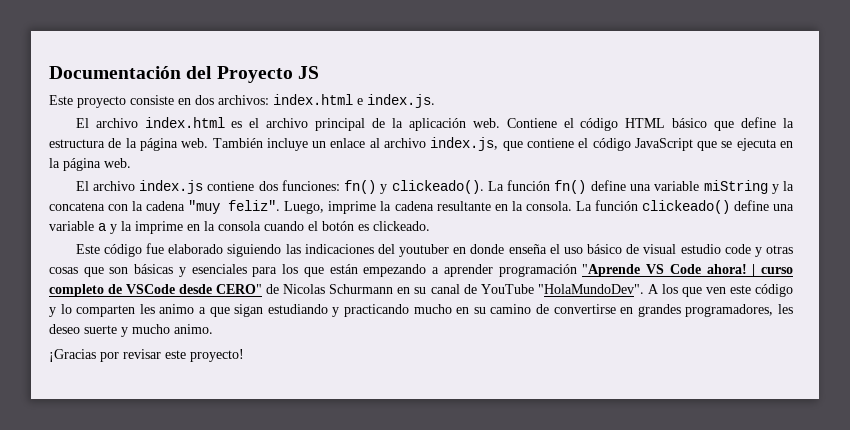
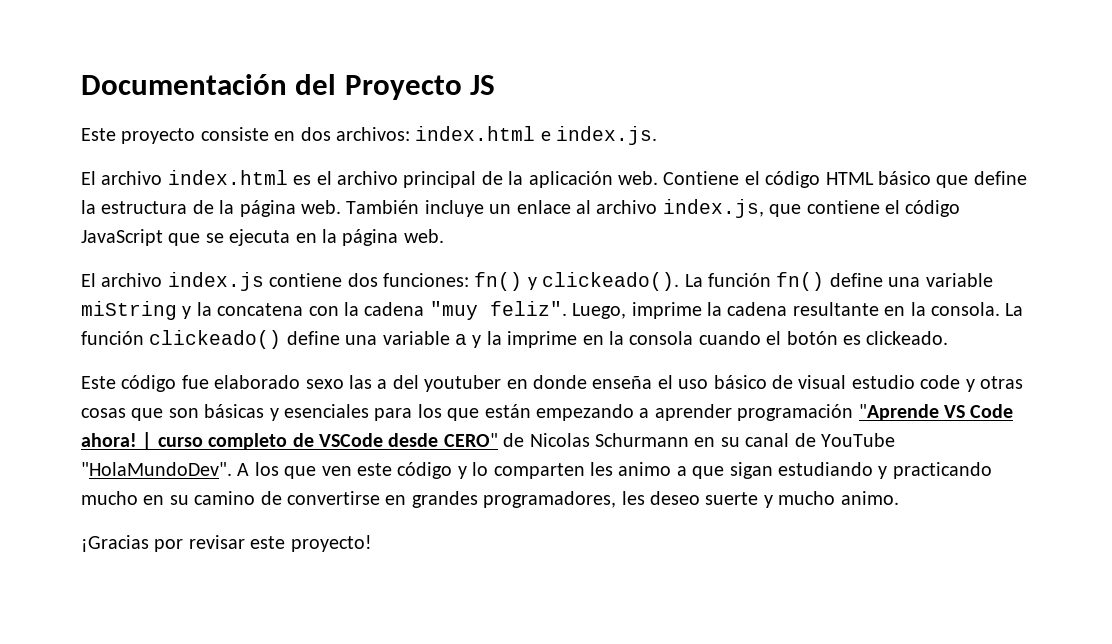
- Este código fue elaborado siguiendo las indicaciones del youtuber en donde enseña el uso básico de visual estudio code y otras cosas que son básicas y esenciales para los que están empezando a aprender programación "Aprende VS Code ahora!
+ Este código fue elaborado sexo las a del youtuber en donde enseña el uso básico de visual estudio code y otras cosas que son básicas y esenciales para los que están empezando a aprender programación "Aprende VS Code ahora!

